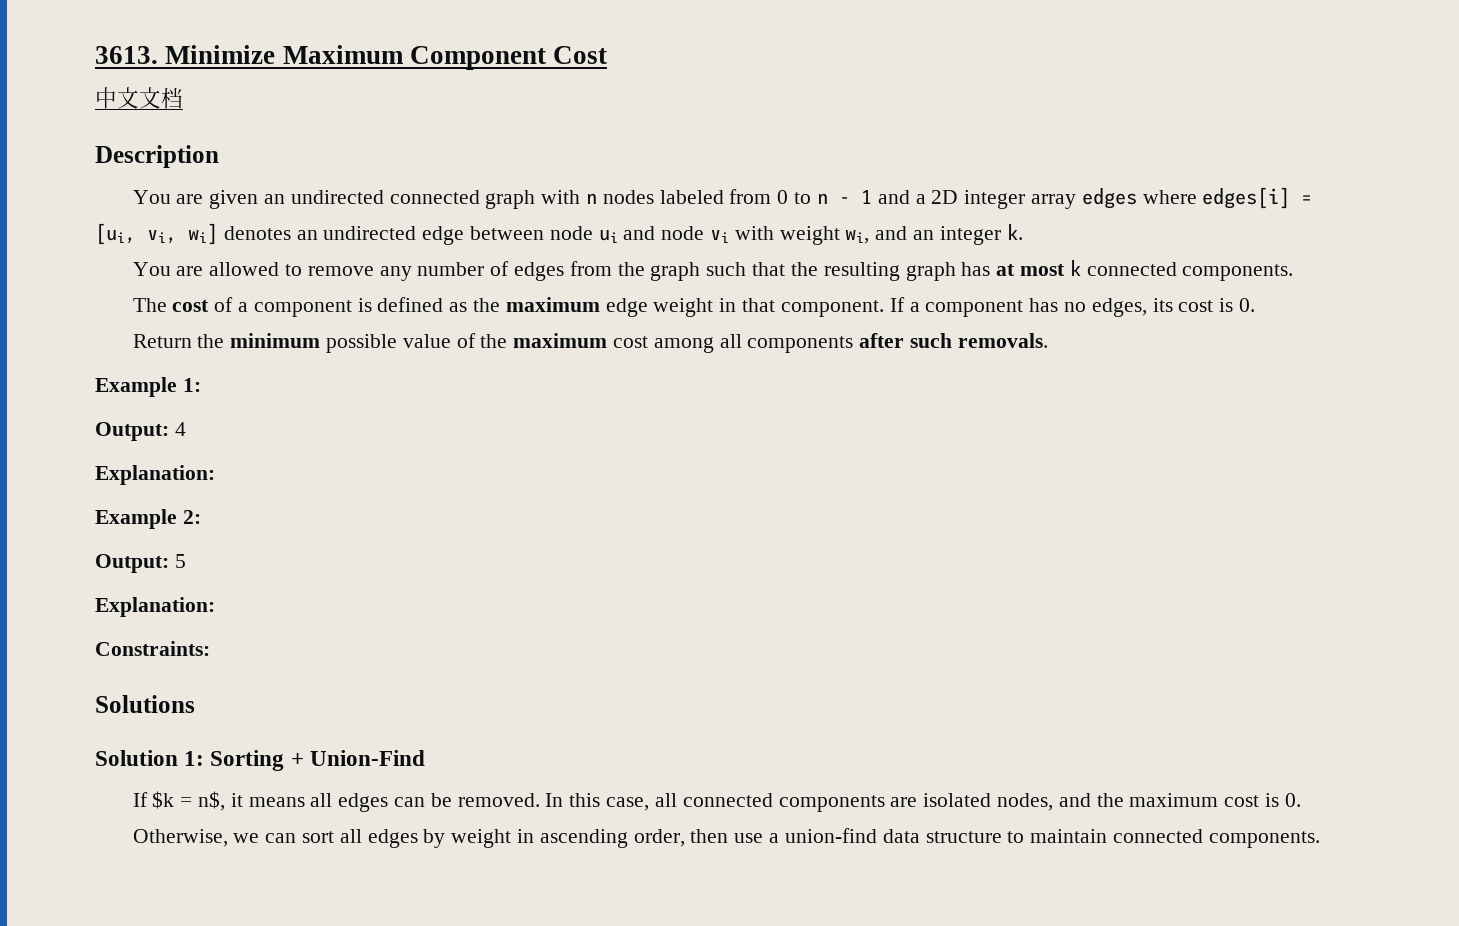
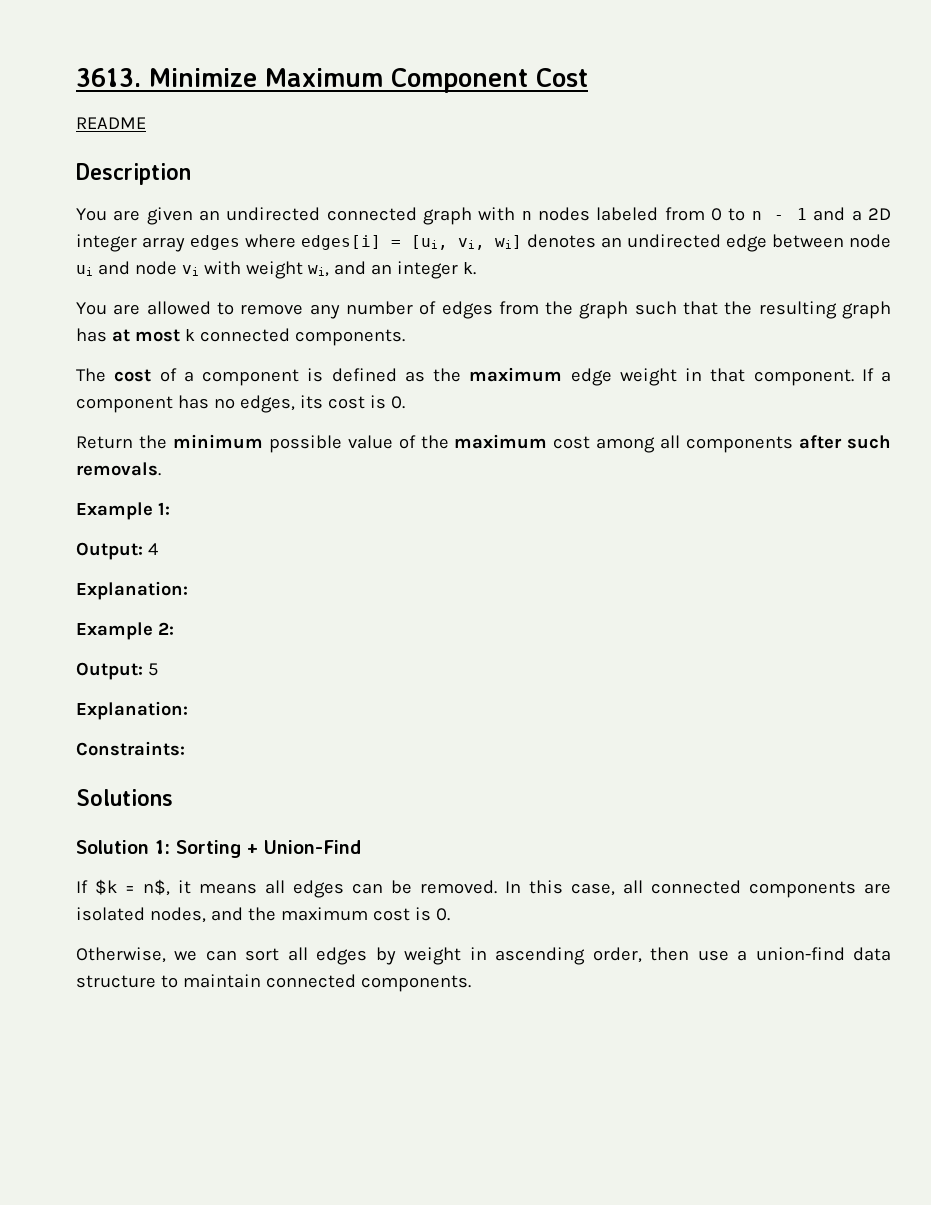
- 中文文档
+ README

